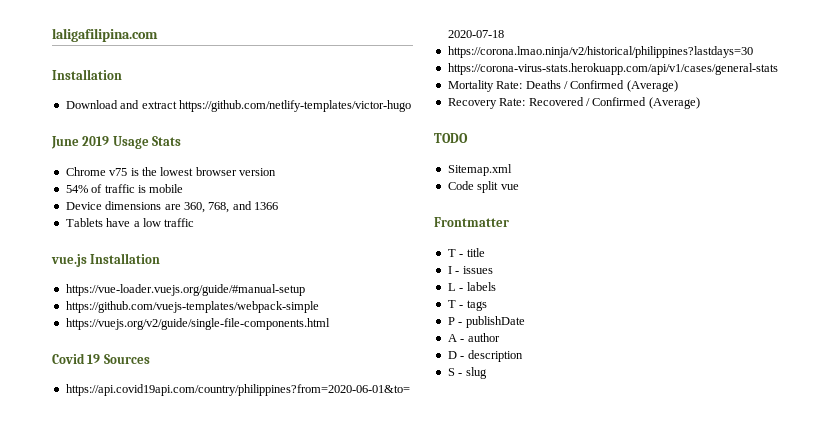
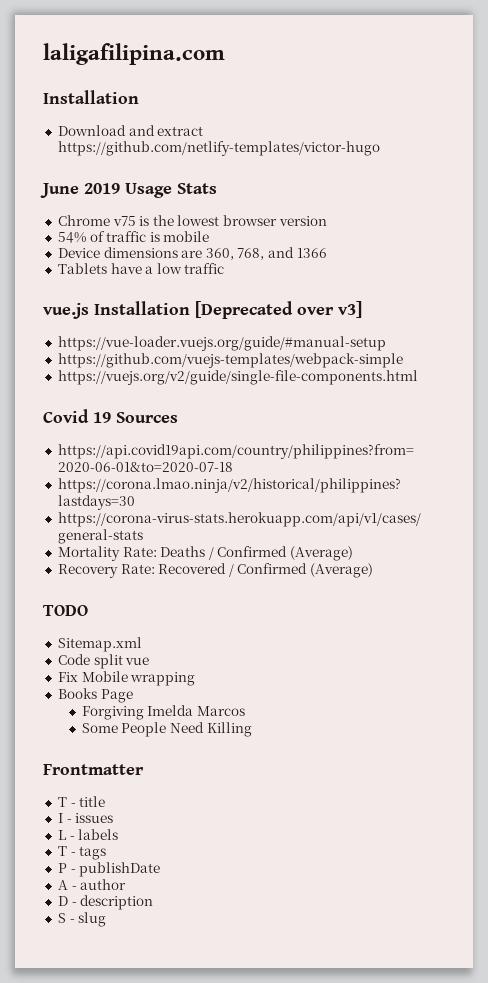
- vue.js Installation
+ vue.js Installation [Deprecated over v3]
+ Fix Mobile wrapping
+ Books Page
+ Forgiving Imelda Marcos
+ Some People Need Killing

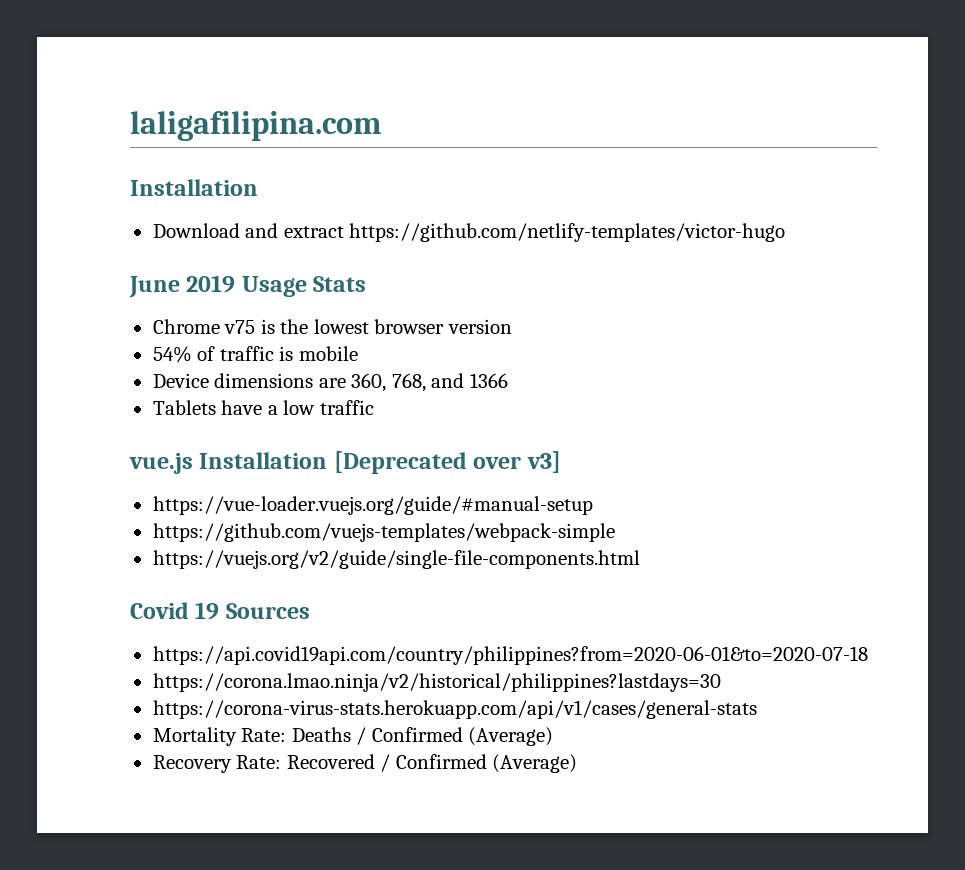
- TODO
- Sitemap.xml
- Code split vue
- Fix Mobile wrapping
- Books Page
- Forgiving Imelda Marcos
- Some People Need Killing
- Frontmatter
- T - title
- I - issues
- L - labels
- T - tags
- P - publishDate
- A - author
- D - description
- S - slug

